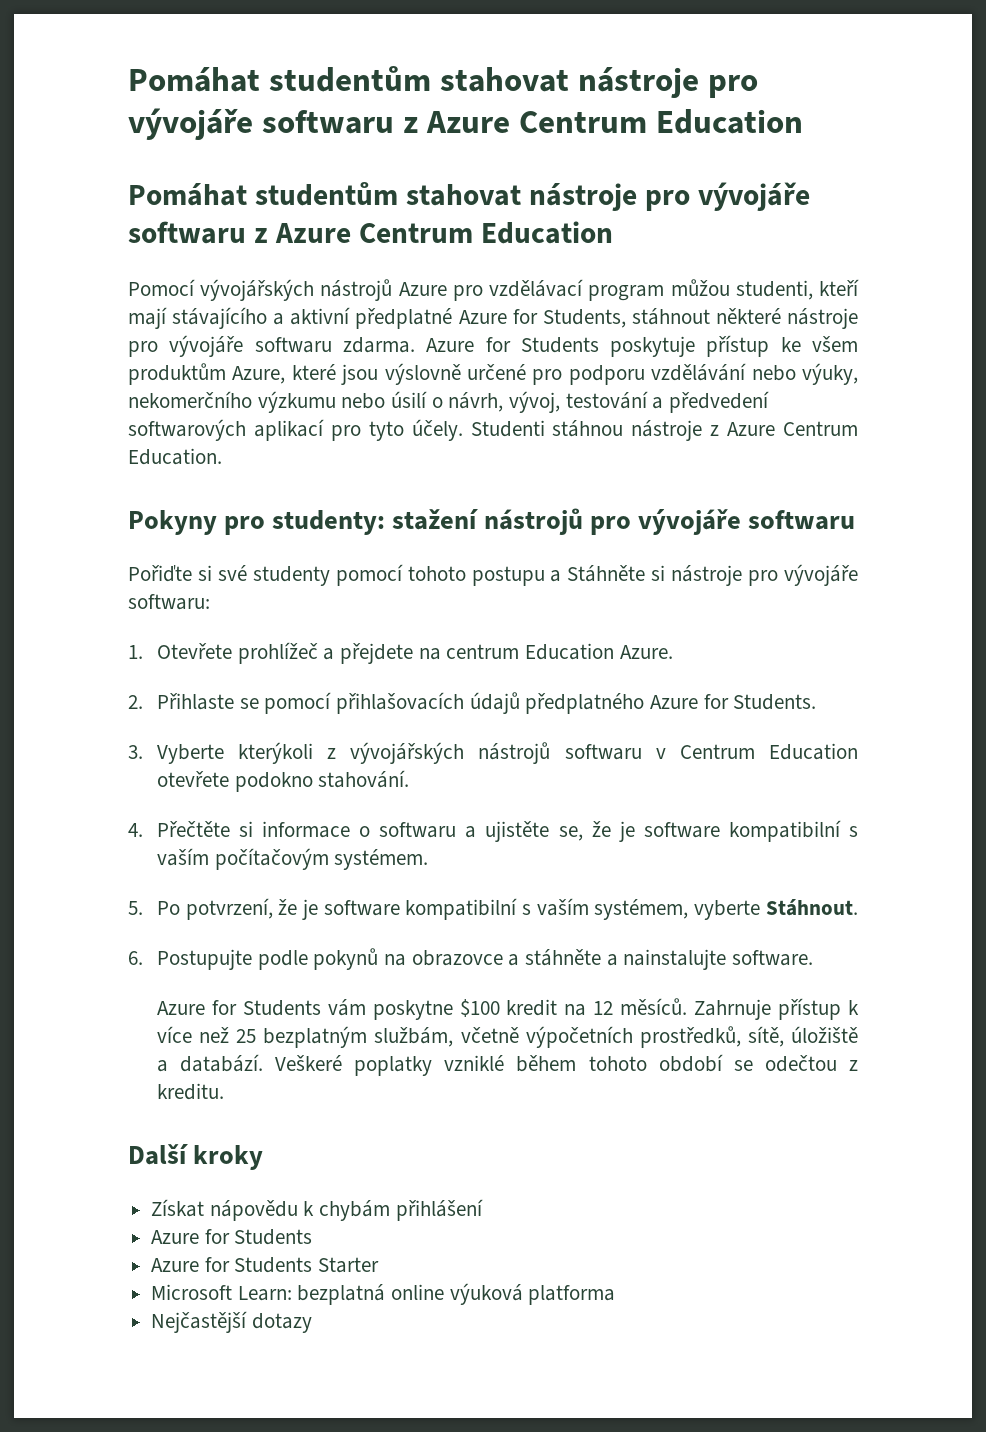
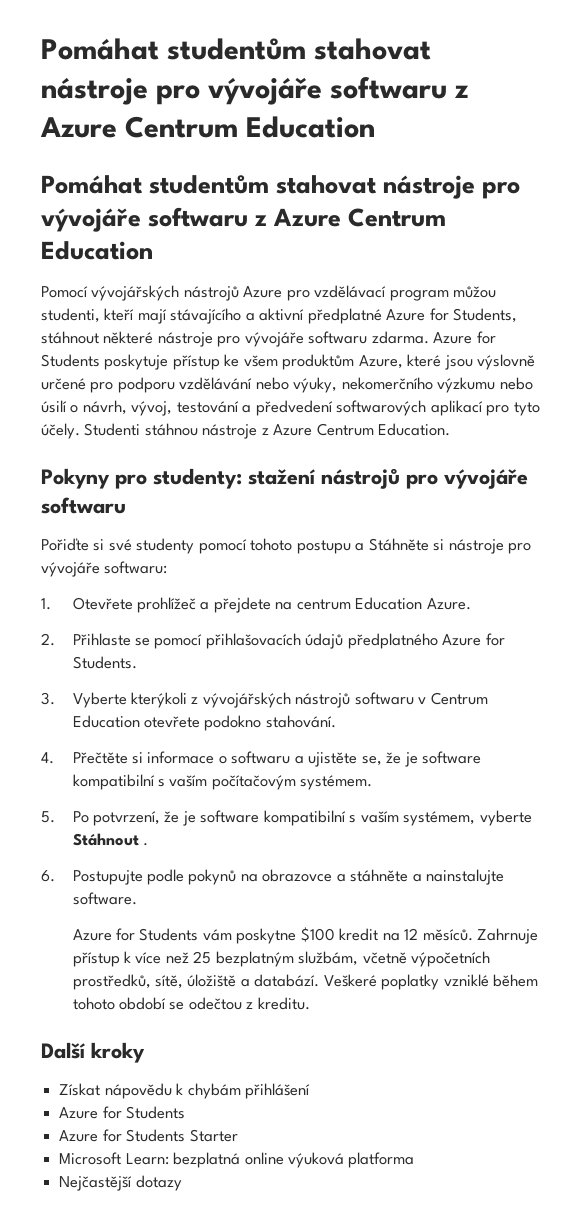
- 5. Po potvrzení, že je software kompatibilní s vaším systémem, vyberte Stáhnout.
+ 5. Po potvrzení, že je software kompatibilní s vaším systémem, vyberte Stáhnout .

